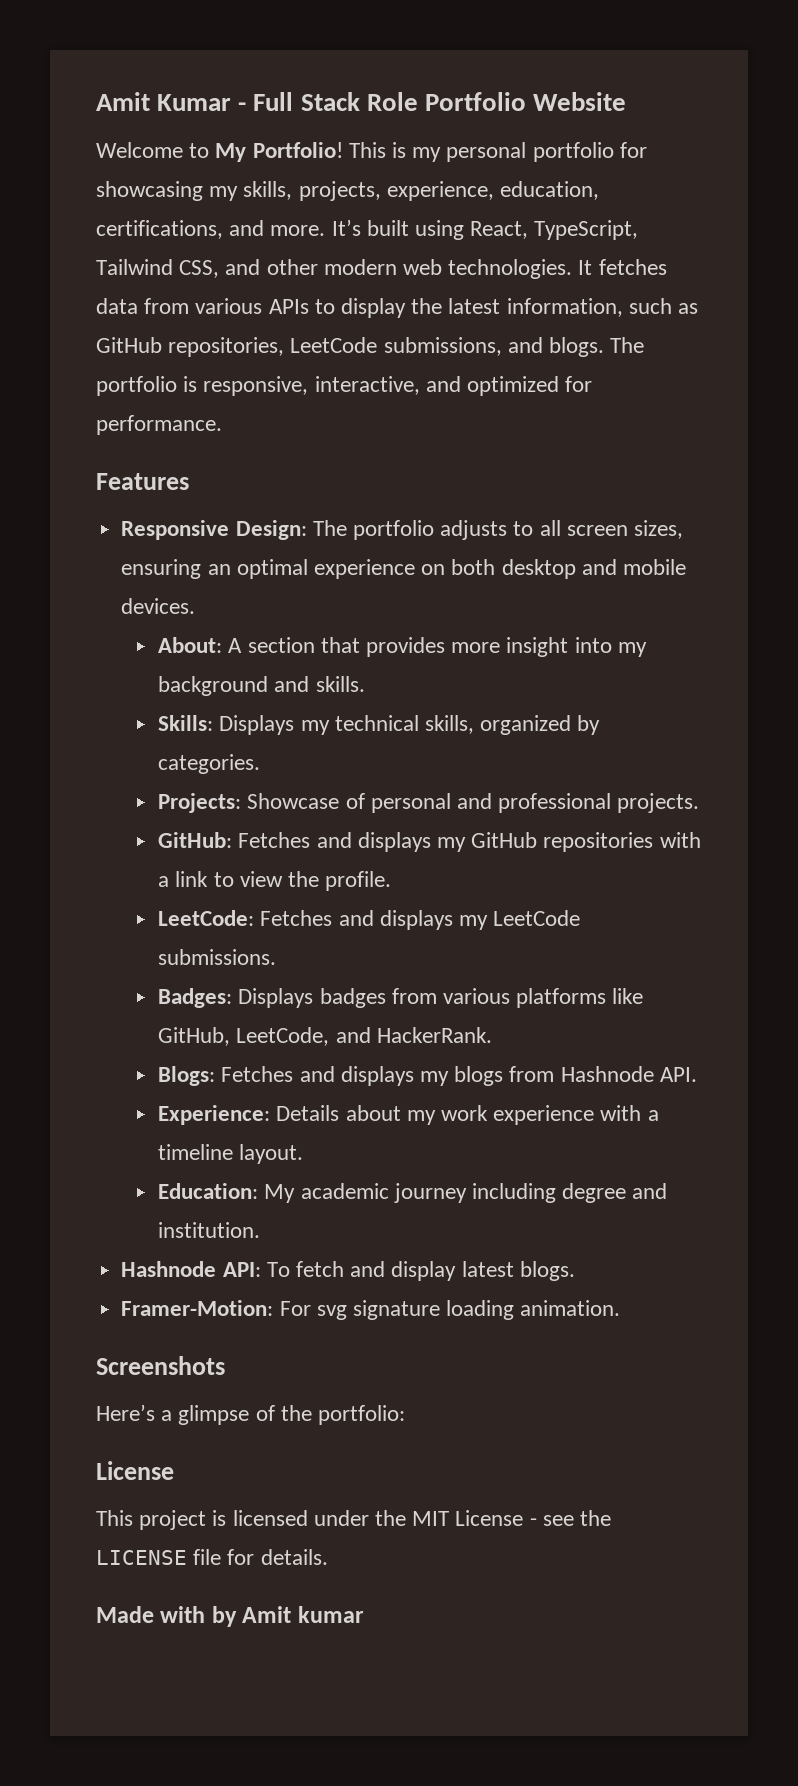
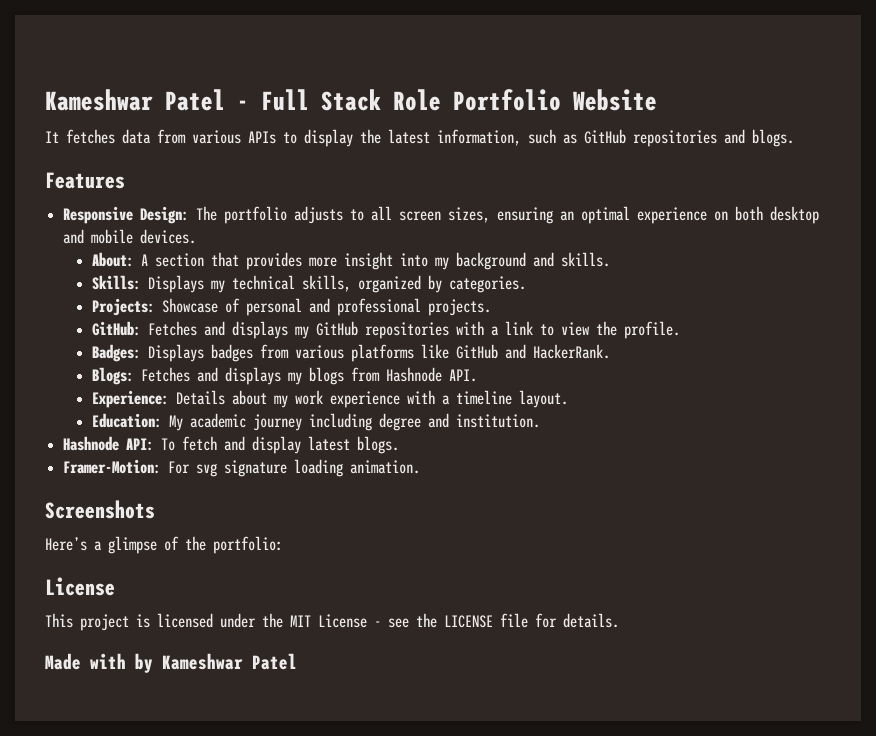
- Amit Kumar - Full Stack Role Portfolio Website
+ Kameshwar Patel - Full Stack Role Portfolio Website
- Welcome to My Portfolio! This is my personal portfolio for showcasing my skills, projects, experience, education, certifications, and more. It’s built using React, TypeScript, Tailwind CSS, and other modern web technologies. It fetches data from various APIs to display the latest information, such as GitHub repositories, LeetCode submissions, and blogs. The portfolio is responsive, interactive, and optimized for performance.
+ It fetches data from various APIs to display the latest information, such as GitHub repositories and blogs.
- LeetCode: Fetches and displays my LeetCode submissions.
- Badges: Displays badges from various platforms like GitHub, LeetCode, and HackerRank.
+ Badges: Displays badges from various platforms like GitHub and HackerRank.
- Made with by Amit kumar
+ Made with by Kameshwar Patel

